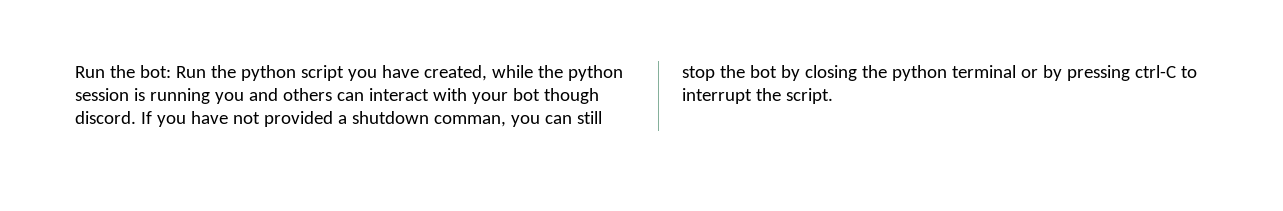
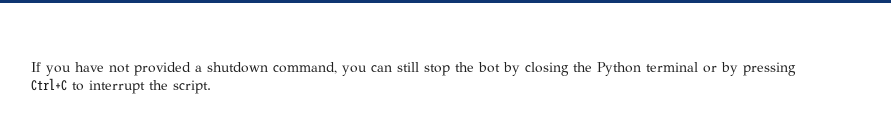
- Run the bot: Run the python script you have created, while the python session is running you and others can interact with your bot though discord. If you have not provided a shutdown comman, you can still stop the bot by closing the python terminal or by pressing ctrl-C to interrupt the script.
+ If you have not provided a shutdown command, you can still stop the bot by closing the Python terminal or by pressing Ctrl+C to interrupt the script.

